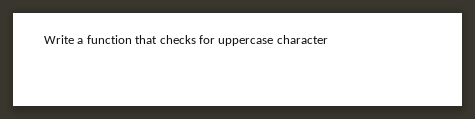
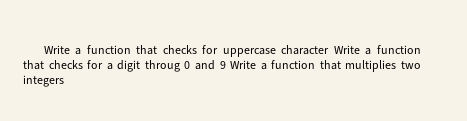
- Write a function that checks for uppercase character
+ Write a function that checks for uppercase character Write a function that checks for a digit throug 0 and 9 Write a function that multiplies two integers

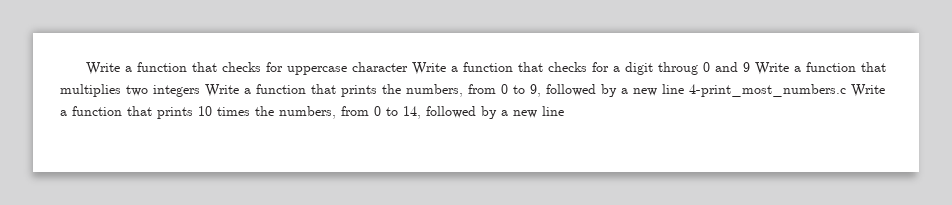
- Write a function that checks for uppercase character Write a function that checks for a digit throug 0 and 9 Write a function that multiplies two integers
+ Write a function that checks for uppercase character Write a function that checks for a digit throug 0 and 9 Write a function that multiplies two integers Write a function that prints the numbers, from 0 to 9, followed by a new line 4-print_most_numbers.c Write a function that prints 10 times the numbers, from 0 to 14, followed by a new line

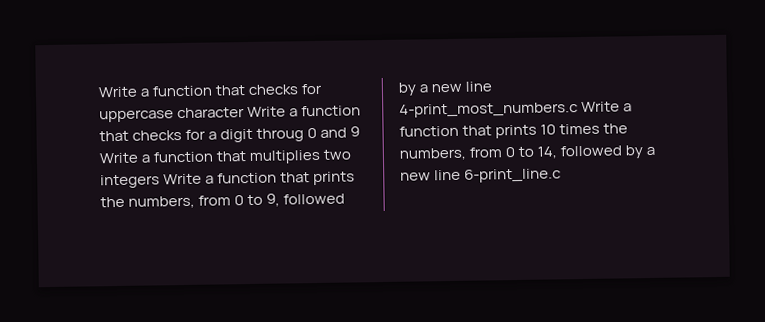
- Write a function that checks for uppercase character Write a function that checks for a digit throug 0 and 9 Write a function that multiplies two integers Write a function that prints the numbers, from 0 to 9, followed by a new line 4-print_most_numbers.c Write a function that prints 10 times the numbers, from 0 to 14, followed by a new line
+ Write a function that checks for uppercase character Write a function that checks for a digit throug 0 and 9 Write a function that multiplies two integers Write a function that prints the numbers, from 0 to 9, followed by a new line 4-print_most_numbers.c Write a function that prints 10 times the numbers, from 0 to 14, followed by a new line 6-print_line.c

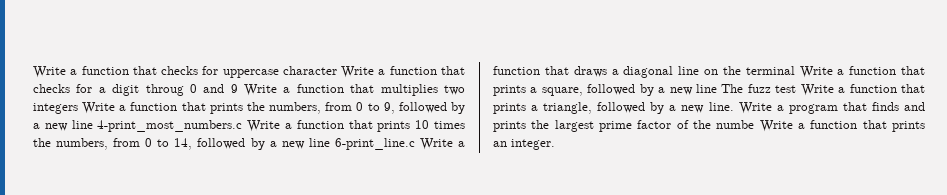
- Write a function that checks for uppercase character Write a function that checks for a digit throug 0 and 9 Write a function that multiplies two integers Write a function that prints the numbers, from 0 to 9, followed by a new line 4-print_most_numbers.c Write a function that prints 10 times the numbers, from 0 to 14, followed by a new line 6-print_line.c
+ Write a function that checks for uppercase character Write a function that checks for a digit throug 0 and 9 Write a function that multiplies two integers Write a function that prints the numbers, from 0 to 9, followed by a new line 4-print_most_numbers.c Write a function that prints 10 times the numbers, from 0 to 14, followed by a new line 6-print_line.c Write a function that draws a diagonal line on the terminal Write a function that prints a square, followed by a new line The fuzz test Write a function that prints a triangle, followed by a new line. Write a program that finds and prints the largest prime factor of the numbe Write a function that prints an integer.

